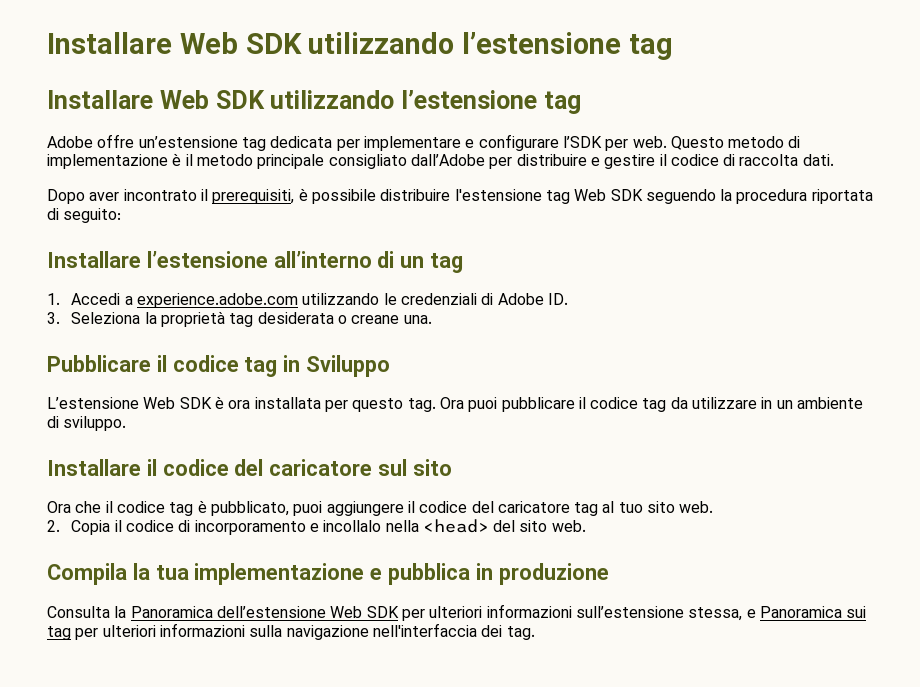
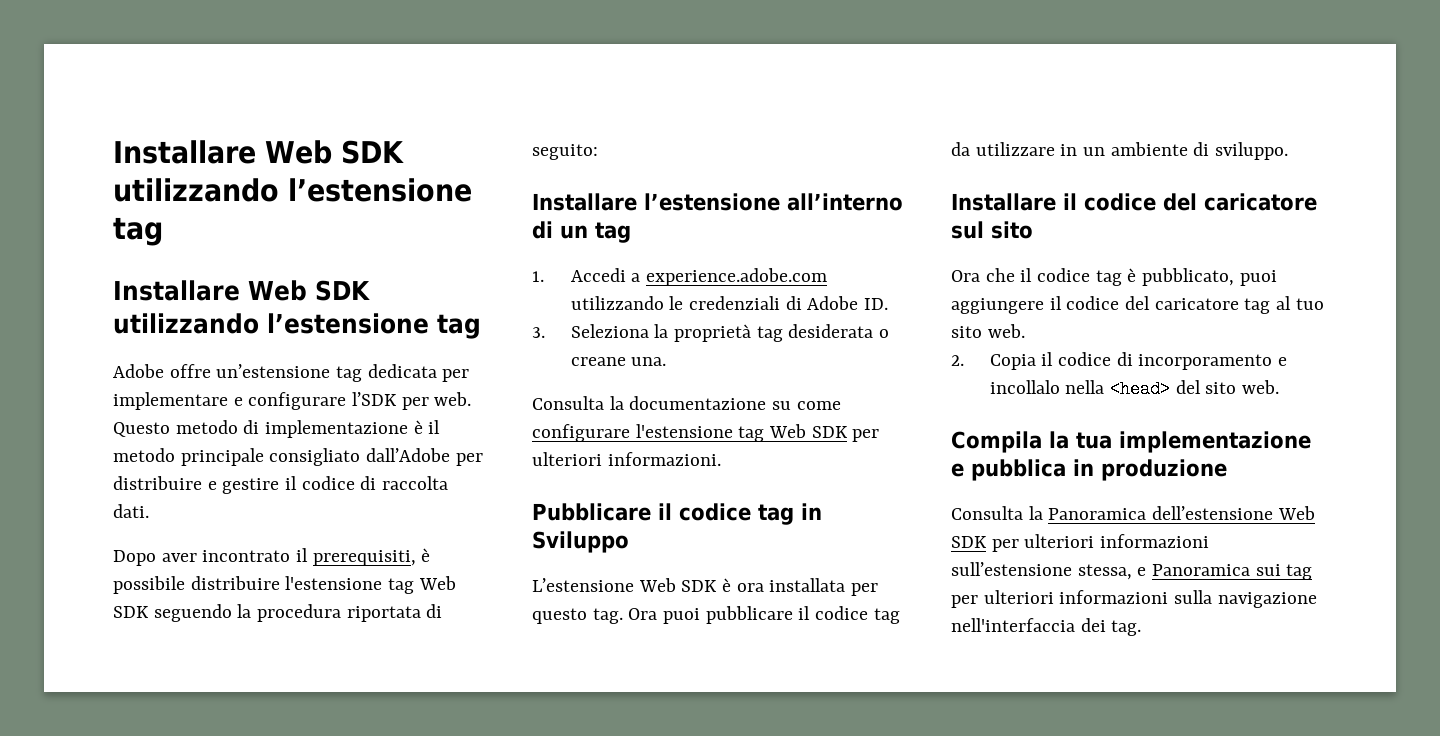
+ Consulta la documentazione su come configurare l'estensione tag Web SDK per ulteriori informazioni.

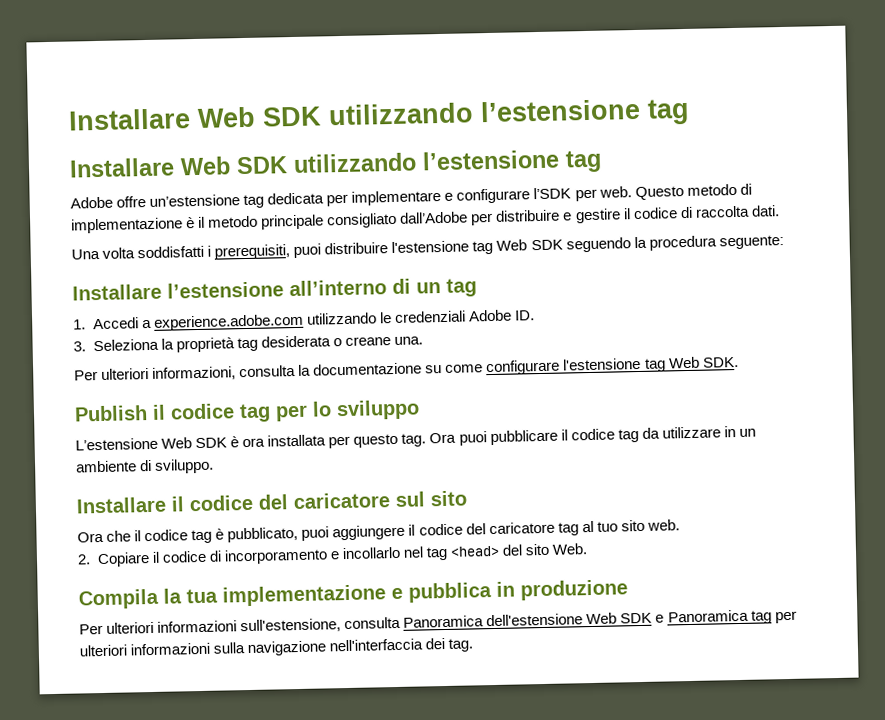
- Dopo aver incontrato il prerequisiti, è possibile distribuire l'estensione tag Web SDK seguendo la procedura riportata di seguito:
+ Una volta soddisfatti i prerequisiti, puoi distribuire l'estensione tag Web SDK seguendo la procedura seguente:
- 1. Accedi a experience.adobe.com utilizzando le credenziali di Adobe ID.
+ 1. Accedi a experience.adobe.com utilizzando le credenziali Adobe ID.
- Consulta la documentazione su come configurare l'estensione tag Web SDK per ulteriori informazioni.
- Pubblicare il codice tag in Sviluppo
+ Per ulteriori informazioni, consulta la documentazione su come configurare l'estensione tag Web SDK.
+ Publish il codice tag per lo sviluppo
- 2. Copia il codice di incorporamento e incollalo nella <head> del sito web.
+ 2. Copiare il codice di incorporamento e incollarlo nel tag <head> del sito Web.
- Consulta la Panoramica dell’estensione Web SDK per ulteriori informazioni sull’estensione stessa, e Panoramica sui tag per ulteriori informazioni sulla navigazione nell'interfaccia dei tag.
+ Per ulteriori informazioni sull'estensione, consulta Panoramica dell'estensione Web SDK e Panoramica tag per ulteriori informazioni sulla navigazione nell'interfaccia dei tag.

